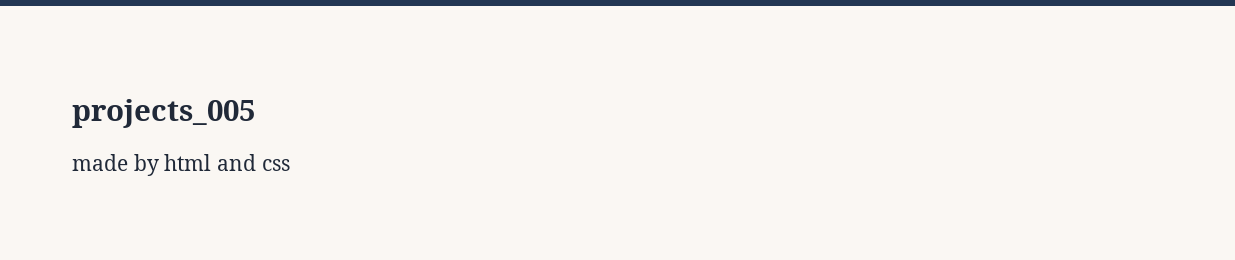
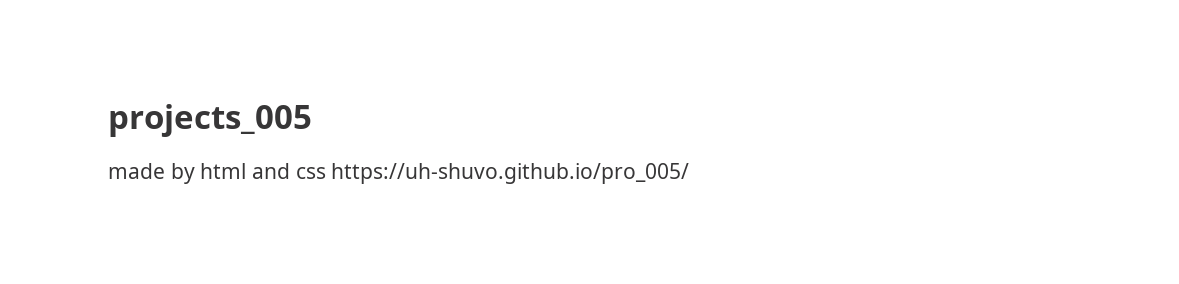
- made by html and css
+ made by html and css https://uh-shuvo.github.io/pro_005/

